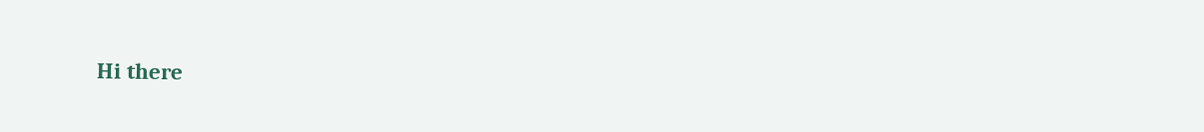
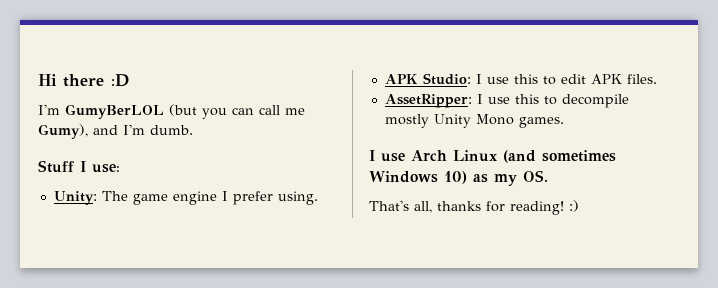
- Hi there
+ Hi there :D
+ I'm GumyBerLOL (but you can call me Gumy), and I'm dumb.
+ Stuff I use:
+ Unity: The game engine I prefer using.
+ APK Studio: I use this to edit APK files.
+ AssetRipper: I use this to decompile mostly Unity Mono games.
+ I use Arch Linux (and sometimes Windows 10) as my OS.
+ That's all, thanks for reading! :)

